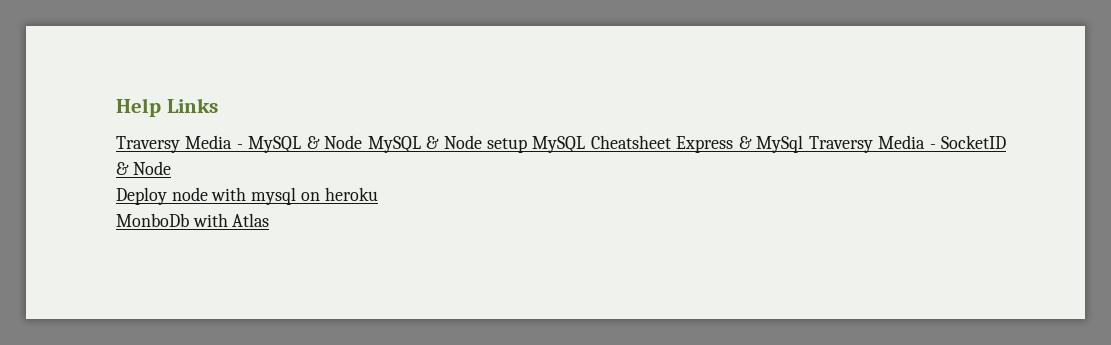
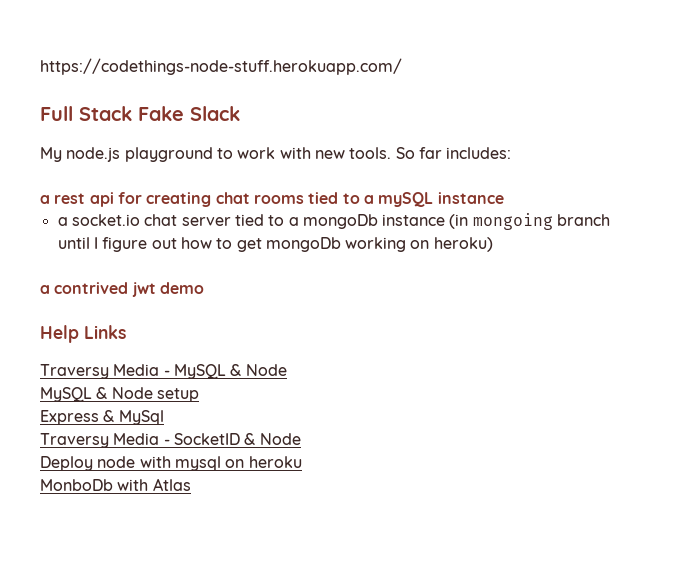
+ https://codethings-node-stuff.herokuapp.com/
+ Full Stack Fake Slack
+ My node.js playground to work with new tools. So far includes:
+ a rest api for creating chat rooms tied to a mySQL instance
+ a socket.io chat server tied to a mongoDb instance (in mongoing branch until I figure out how to get mongoDb working on heroku)
+ a contrived jwt demo
- Traversy Media - MySQL & Node MySQL & Node setup MySQL Cheatsheet Express & MySql Traversy Media - SocketID & Node
+ Traversy Media - MySQL & Node
+ MySQL & Node setup
+ Express & MySql
+ Traversy Media - SocketID & Node

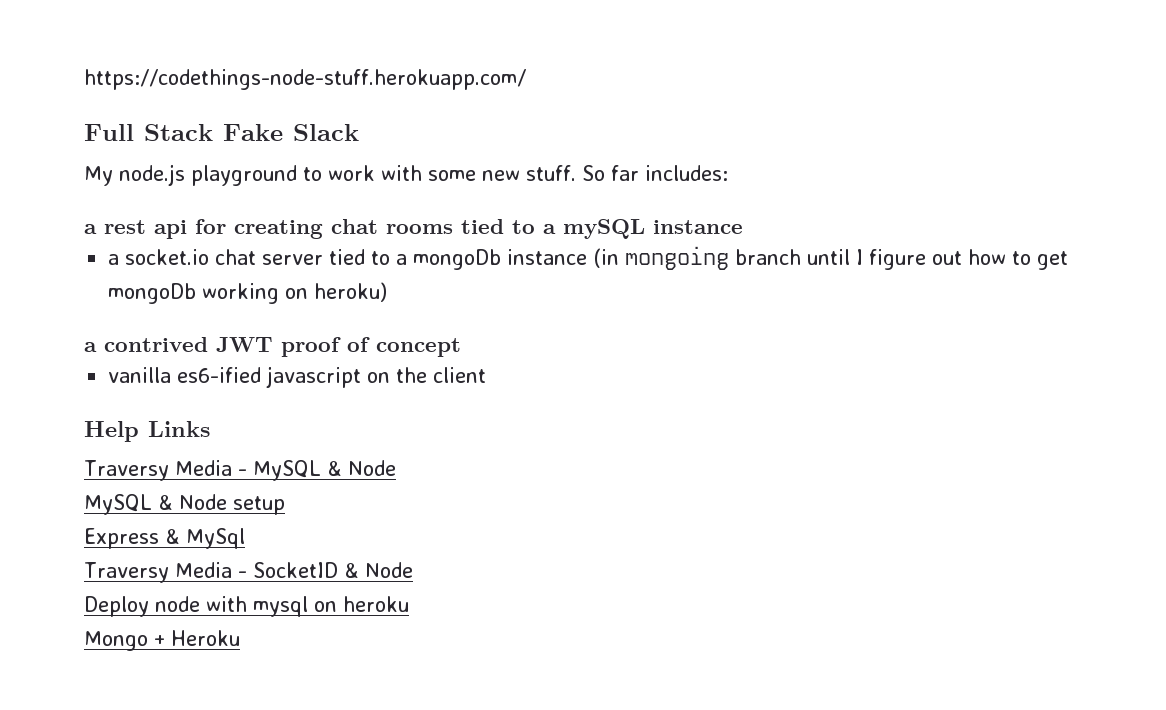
- My node.js playground to work with new tools.
+ My node.js playground to work with some new stuff.
- a contrived jwt demo
+ a contrived JWT proof of concept
+ vanilla es6-ified javascript on the client
- MonboDb with Atlas
+ Mongo + Heroku

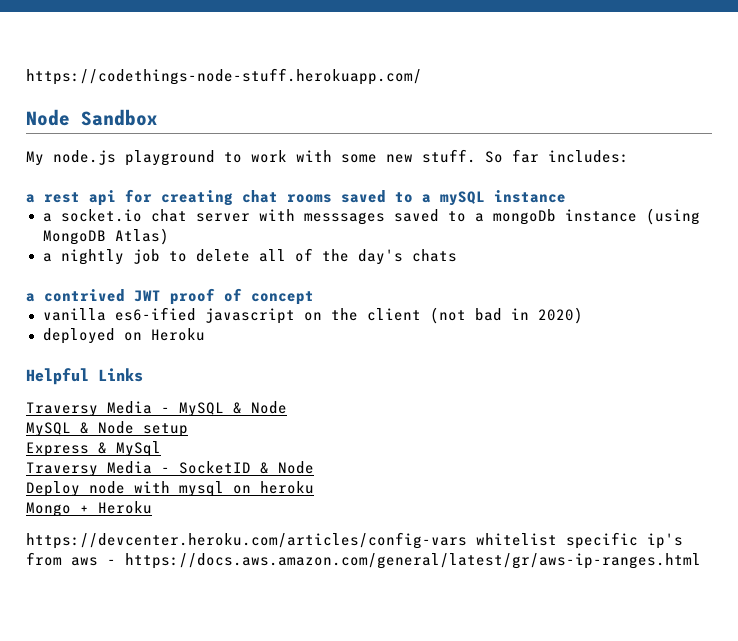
- Full Stack Fake Slack
+ Node Sandbox
- a rest api for creating chat rooms tied to a mySQL instance
+ a rest api for creating chat rooms saved to a mySQL instance
- a socket.io chat server tied to a mongoDb instance (in mongoing branch until I figure out how to get mongoDb working on heroku)
+ a socket.io chat server with messsages saved to a mongoDb instance (using MongoDB Atlas)
+ a nightly job to delete all of the day's chats
- vanilla es6-ified javascript on the client
- Help Links
+ vanilla es6-ified javascript on the client (not bad in 2020)
+ deployed on Heroku
+ Helpful Links
+ https://devcenter.heroku.com/articles/config-vars whitelist specific ip's from aws - https://docs.aws.amazon.com/general/latest/gr/aws-ip-ranges.html

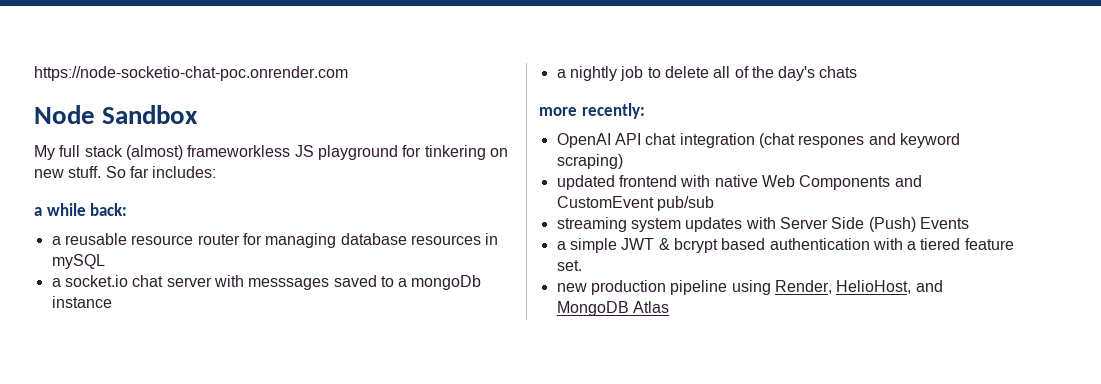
- https://codethings-node-stuff.herokuapp.com/
+ https://node-socketio-chat-poc.onrender.com
- My node.js playground to work with some new stuff.
+ My full stack (almost) frameworkless JS playground for tinkering on new stuff.
- a rest api for creating chat rooms saved to a mySQL instance
+ a while back:
+ a reusable resource router for managing database resources in mySQL
- a socket.io chat server with messsages saved to a mongoDb instance (using MongoDB Atlas)
+ a socket.io chat server with messsages saved to a mongoDb instance
- a contrived JWT proof of concept
- vanilla es6-ified javascript on the client (not bad in 2020)
- deployed on Heroku
- Helpful Links
- Traversy Media - MySQL & Node
- MySQL & Node setup
- Express & MySql
- Traversy Media - SocketID & Node
- Deploy node with mysql on heroku
- Mongo + Heroku
- https://devcenter.heroku.com/articles/config-vars whitelist specific ip's from aws - https://docs.aws.amazon.com/general/latest/gr/aws-ip-ranges.html
+ more recently:
+ OpenAI API chat integration (chat respones and keyword scraping)
+ updated frontend with native Web Components and CustomEvent pub/sub
+ streaming system updates with Server Side (Push) Events
+ a simple JWT & bcrypt based authentication with a tiered feature set.
+ new production pipeline using Render, HelioHost, and MongoDB Atlas

